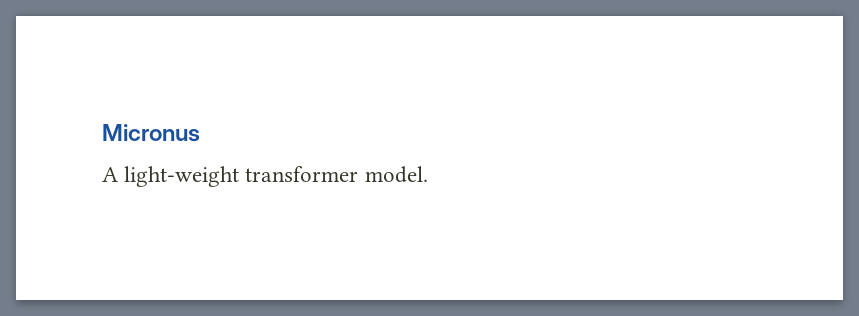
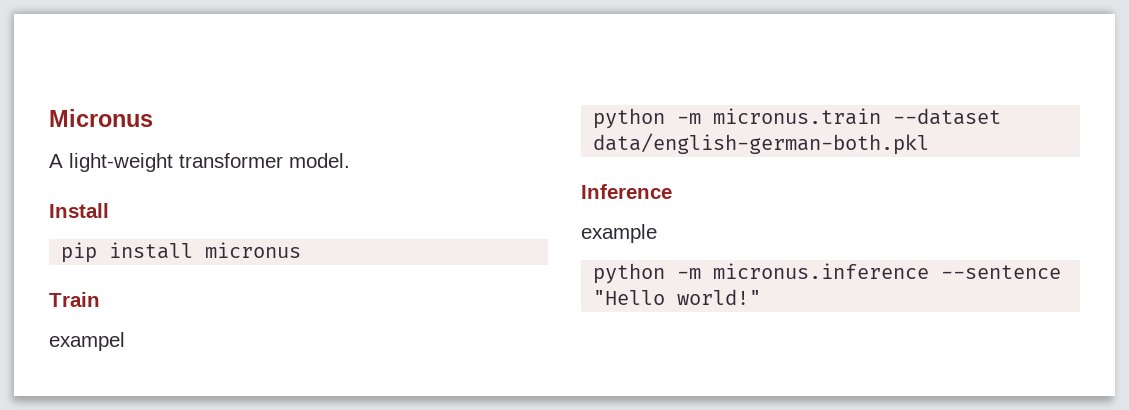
+ Install
+ pip install micronus
+ Train
+ exampel
+ python -m micronus.train --dataset data/english-german-both.pkl
+ Inference
+ example
+ python -m micronus.inference --sentence "Hello world!"

